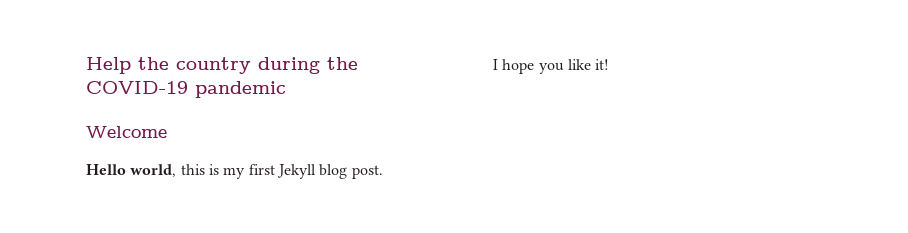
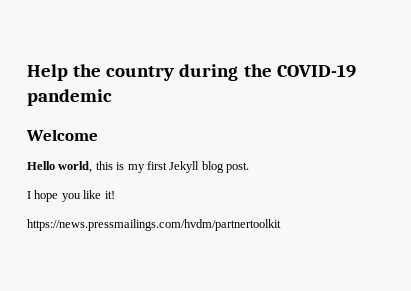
+ https://news.pressmailings.com/hvdm/partnertoolkit

